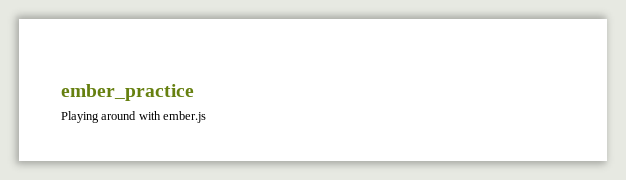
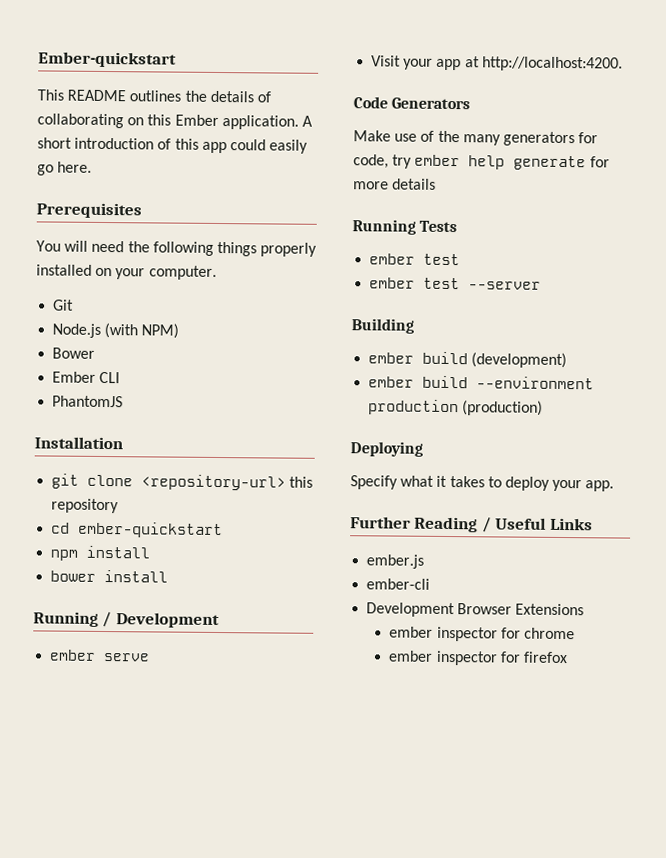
- ember_practice
- Playing around with ember.js
+ Ember-quickstart
+ This README outlines the details of collaborating on this Ember application. A short introduction of this app could easily go here.
+ Prerequisites
+ You will need the following things properly installed on your computer.
+ Git
+ Node.js (with NPM)
+ Bower
+ Ember CLI
+ PhantomJS
+ Installation
+ git clone <repository-url> this repository
+ cd ember-quickstart
+ npm install
+ bower install
+ Running / Development
+ ember serve
+ Visit your app at http://localhost:4200.
+ Code Generators
+ Make use of the many generators for code, try ember help generate for more details
+ Running Tests
+ ember test
+ ember test --server
+ Building
+ ember build (development)
+ ember build --environment production (production)
+ Deploying
+ Specify what it takes to deploy your app.
+ Further Reading / Useful Links
+ ember.js
+ ember-cli
+ Development Browser Extensions
+ ember inspector for chrome
+ ember inspector for firefox

